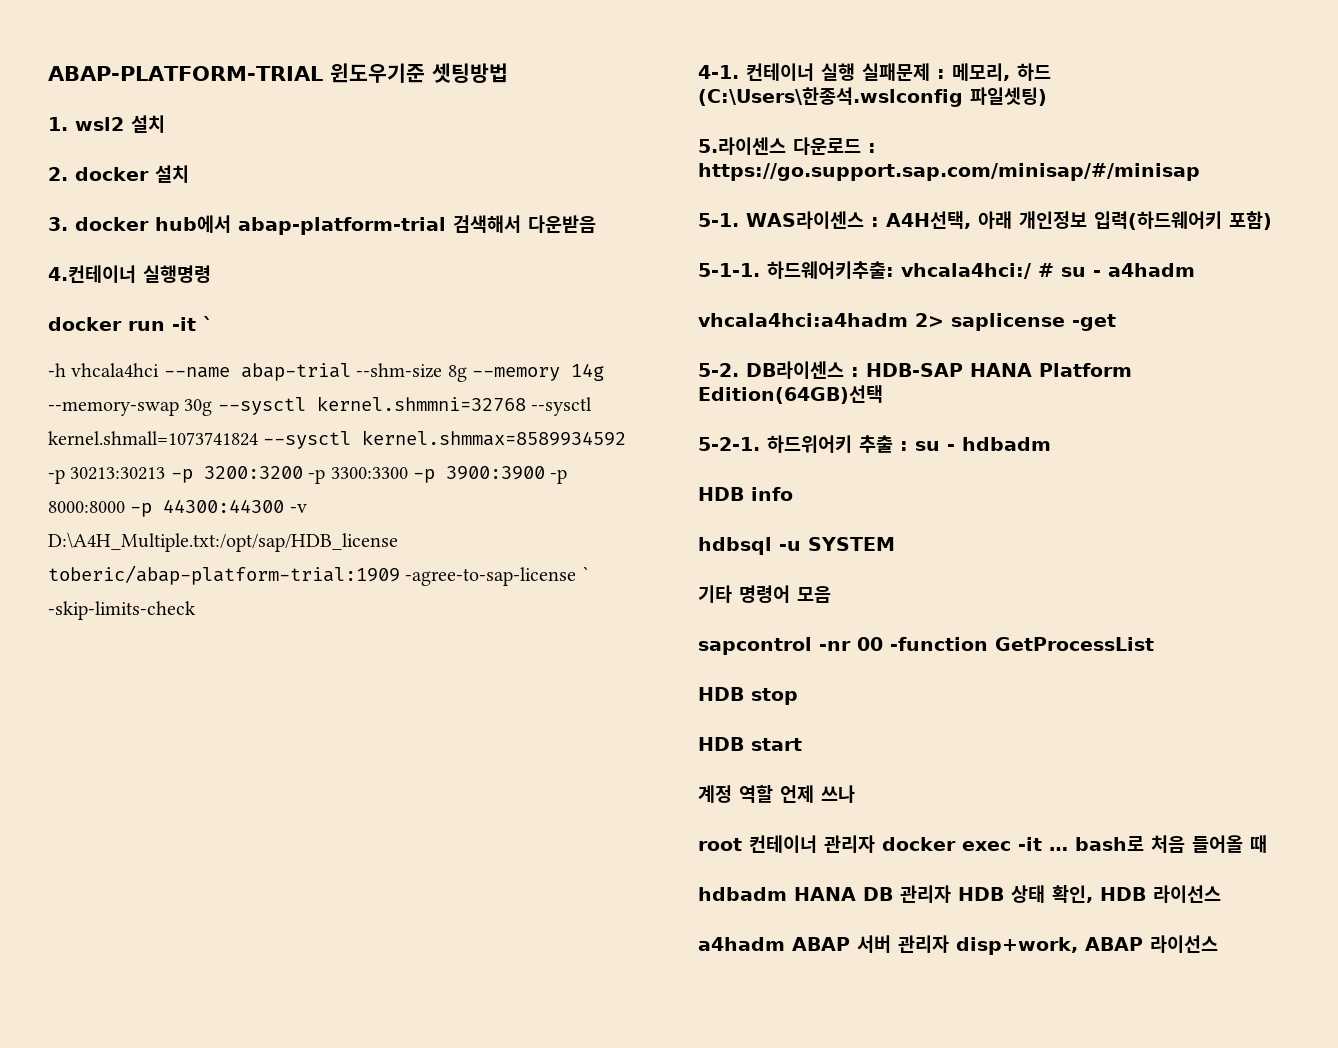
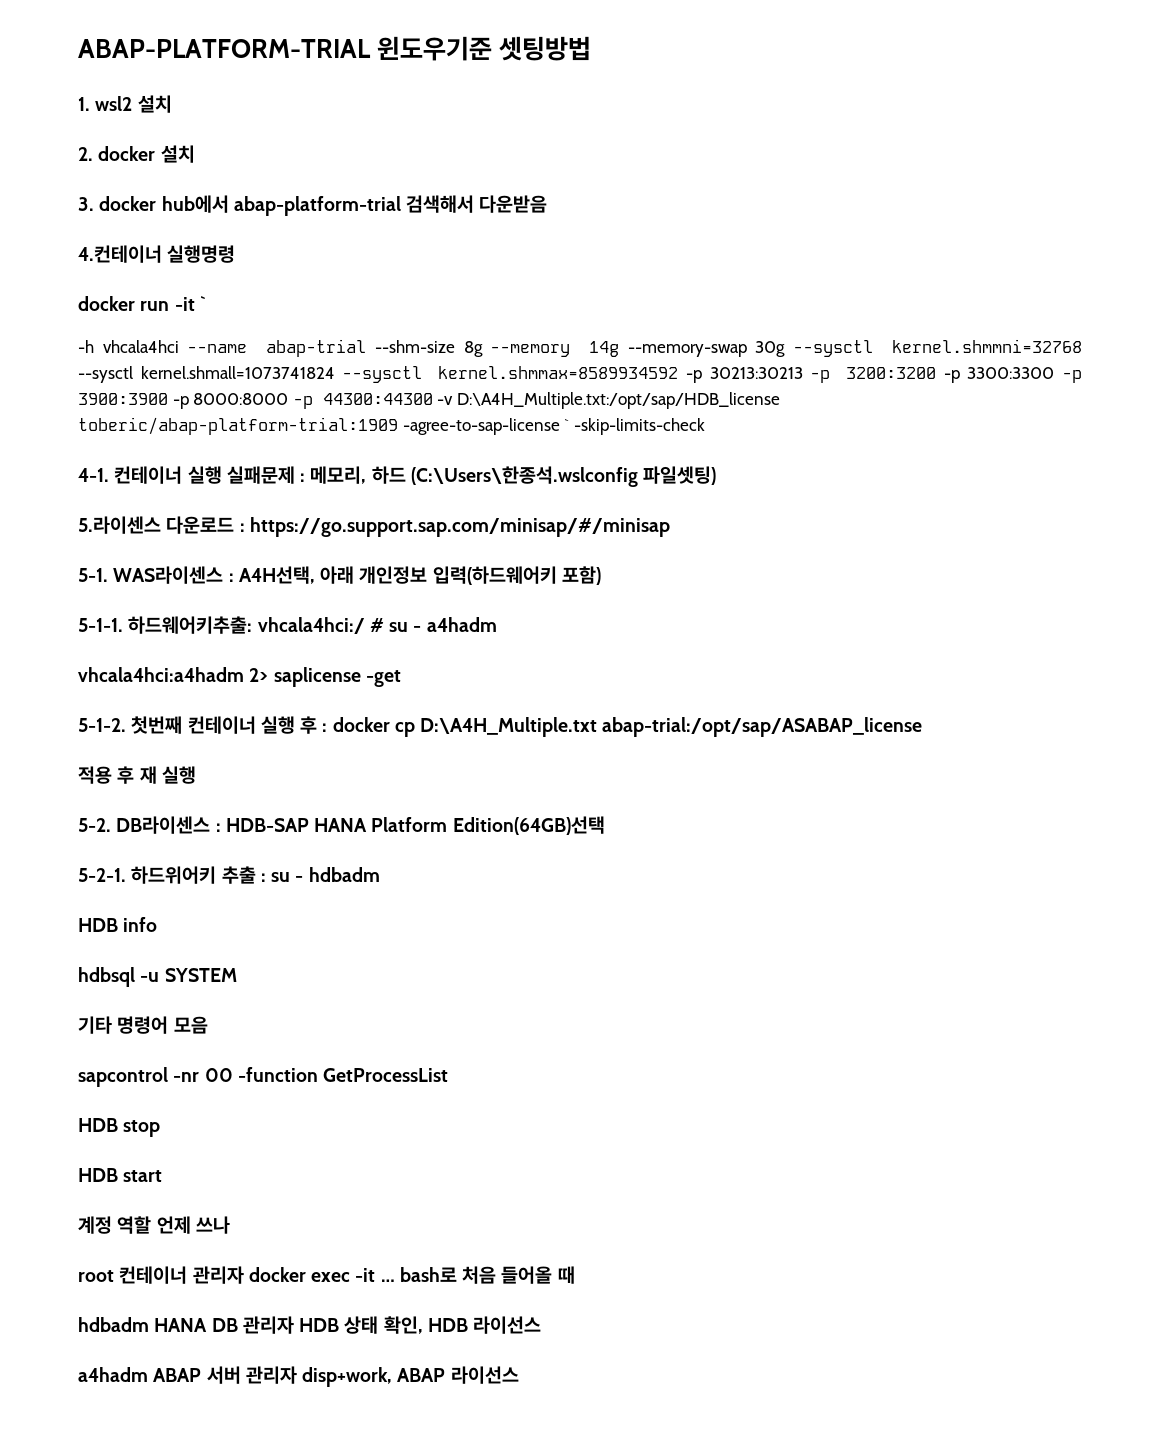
+ 5-1-2. 첫번째 컨테이너 실행 후 : docker cp D:\A4H_Multiple.txt abap-trial:/opt/sap/ASABAP_license
+ 적용 후 재 실행

